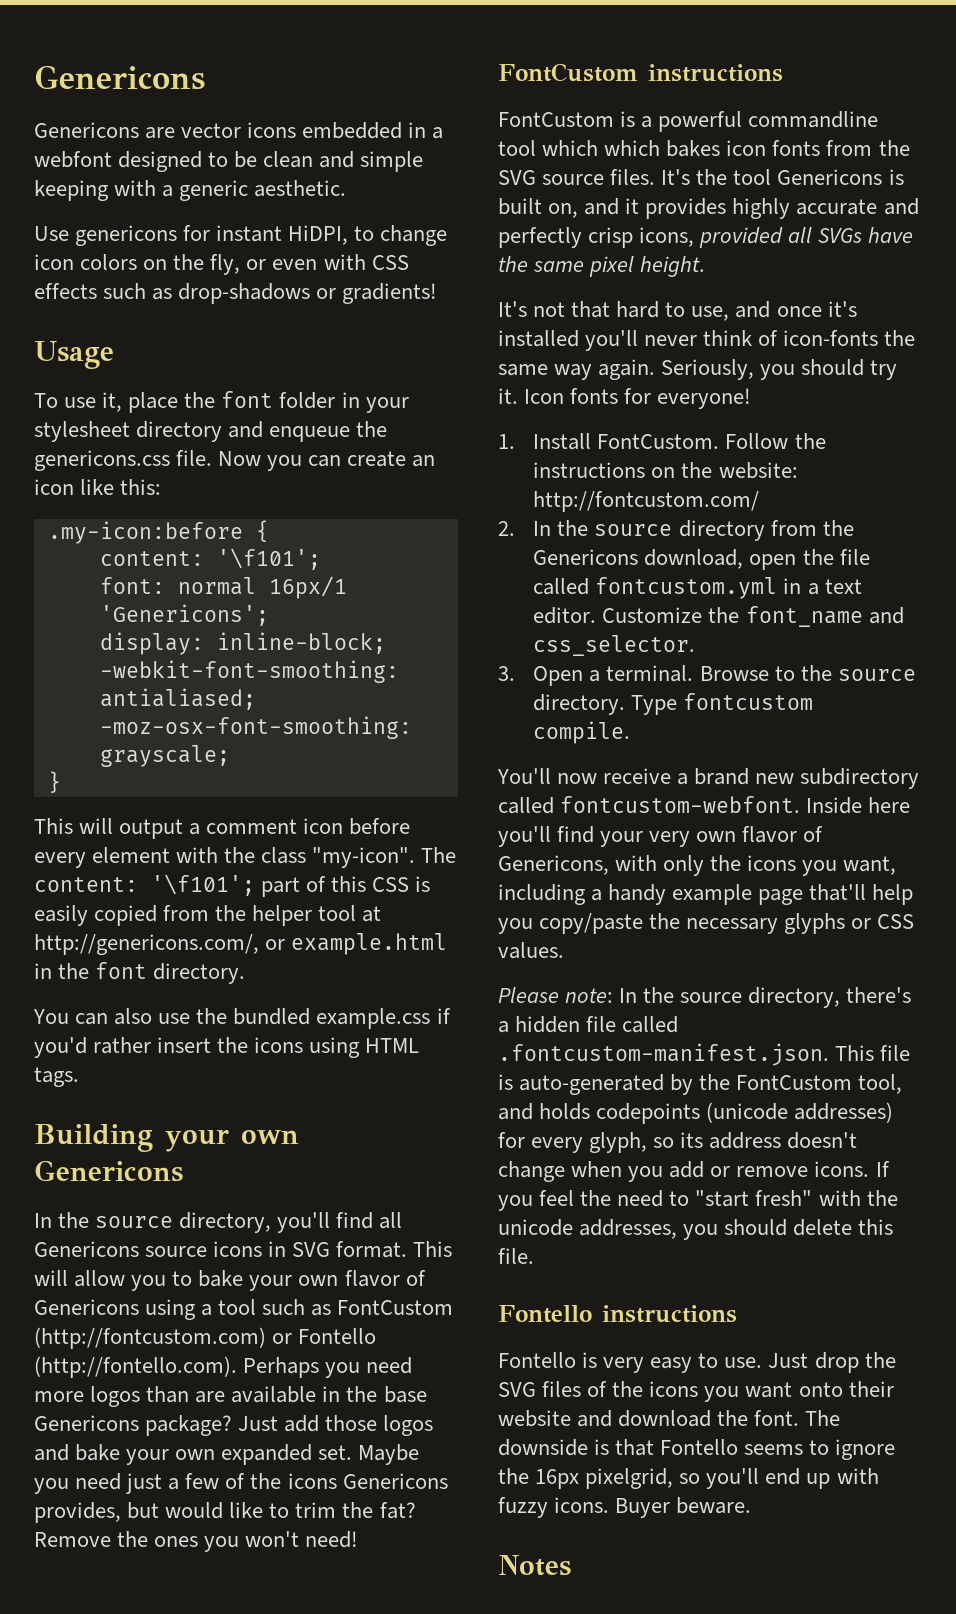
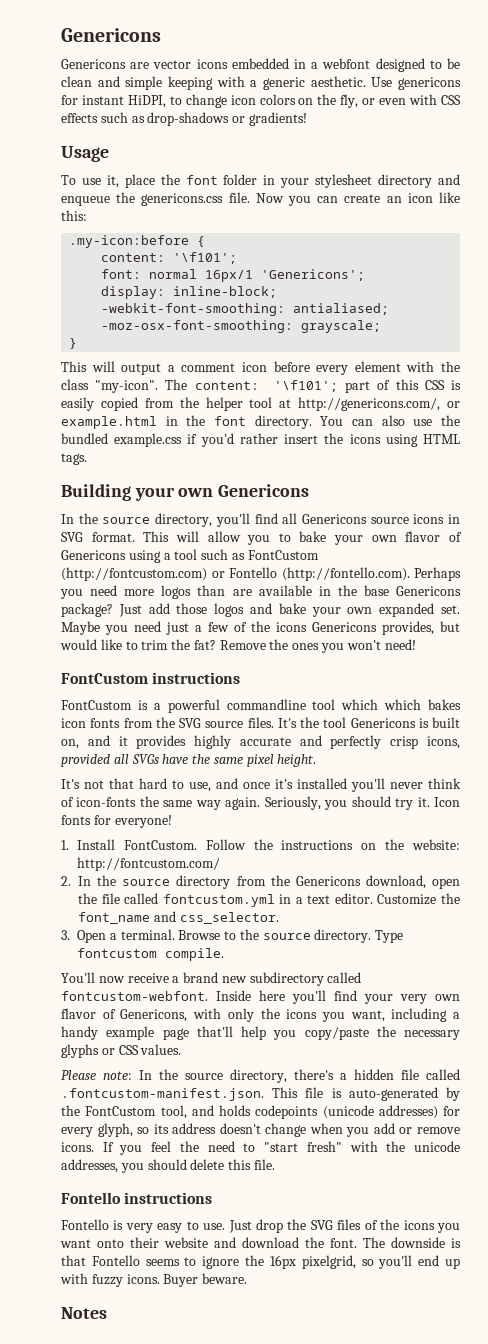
- Genericons are vector icons embedded in a webfont designed to be clean and simple keeping with a generic aesthetic.
- Use genericons for instant HiDPI, to change icon colors on the fly, or even with CSS effects such as drop-shadows or gradients!
+ Genericons are vector icons embedded in a webfont designed to be clean and simple keeping with a generic aesthetic. Use genericons for instant HiDPI, to change icon colors on the fly, or even with CSS effects such as drop-shadows or gradients!
- The content: '\f101'; part of this CSS is easily copied from the helper tool at http://genericons.com/, or example.html in the font directory.
- You can also use the bundled example.css if you'd rather insert the icons using HTML tags.
+ The content: '\f101'; part of this CSS is easily copied from the helper tool at http://genericons.com/, or example.html in the font directory. You can also use the bundled example.css if you'd rather insert the icons using HTML tags.

